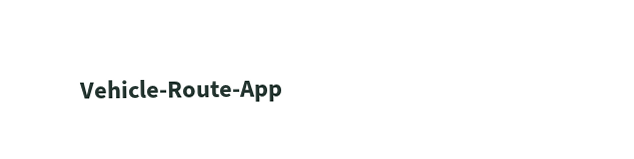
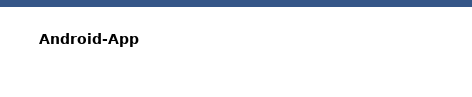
- Vehicle-Route-App
+ Android-App

